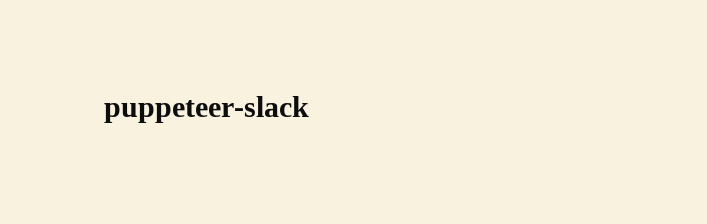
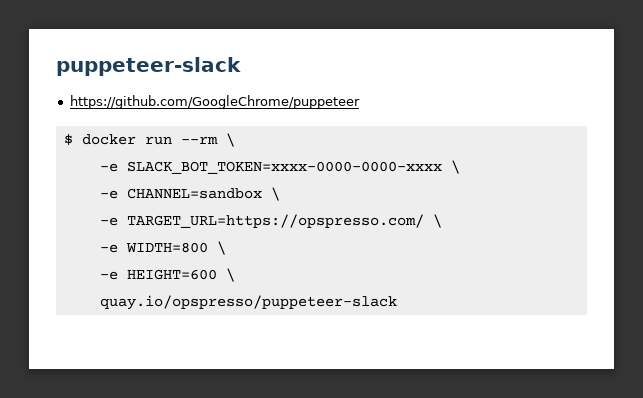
+ https://github.com/GoogleChrome/puppeteer
+ $ docker run --rm \
+ -e SLACK_BOT_TOKEN=xxxx-0000-0000-xxxx \
+ -e CHANNEL=sandbox \
+ -e TARGET_URL=https://opspresso.com/ \
+ -e WIDTH=800 \
+ -e HEIGHT=600 \
+ quay.io/opspresso/puppeteer-slack

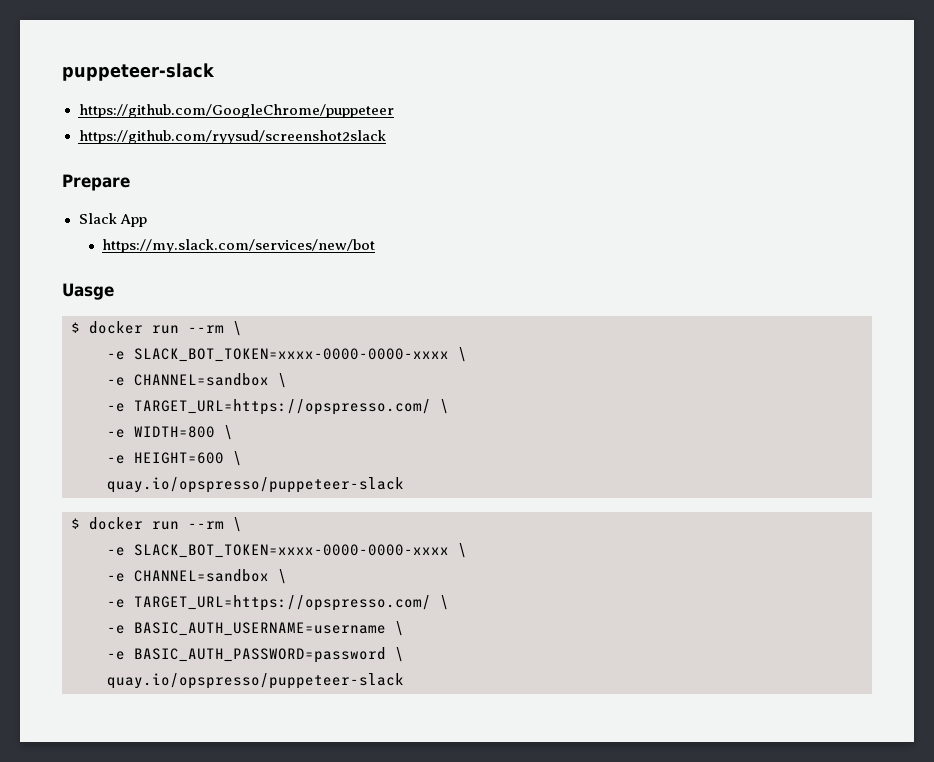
+ https://github.com/ryysud/screenshot2slack
+ Prepare
+ Slack App
+ https://my.slack.com/services/new/bot
+ Uasge
  -e HEIGHT=600 \
+ quay.io/opspresso/puppeteer-slack
+ $ docker run --rm \
+ -e SLACK_BOT_TOKEN=xxxx-0000-0000-xxxx \
+ -e CHANNEL=sandbox \
+ -e TARGET_URL=https://opspresso.com/ \
+ -e BASIC_AUTH_USERNAME=username \
+ -e BASIC_AUTH_PASSWORD=password \

